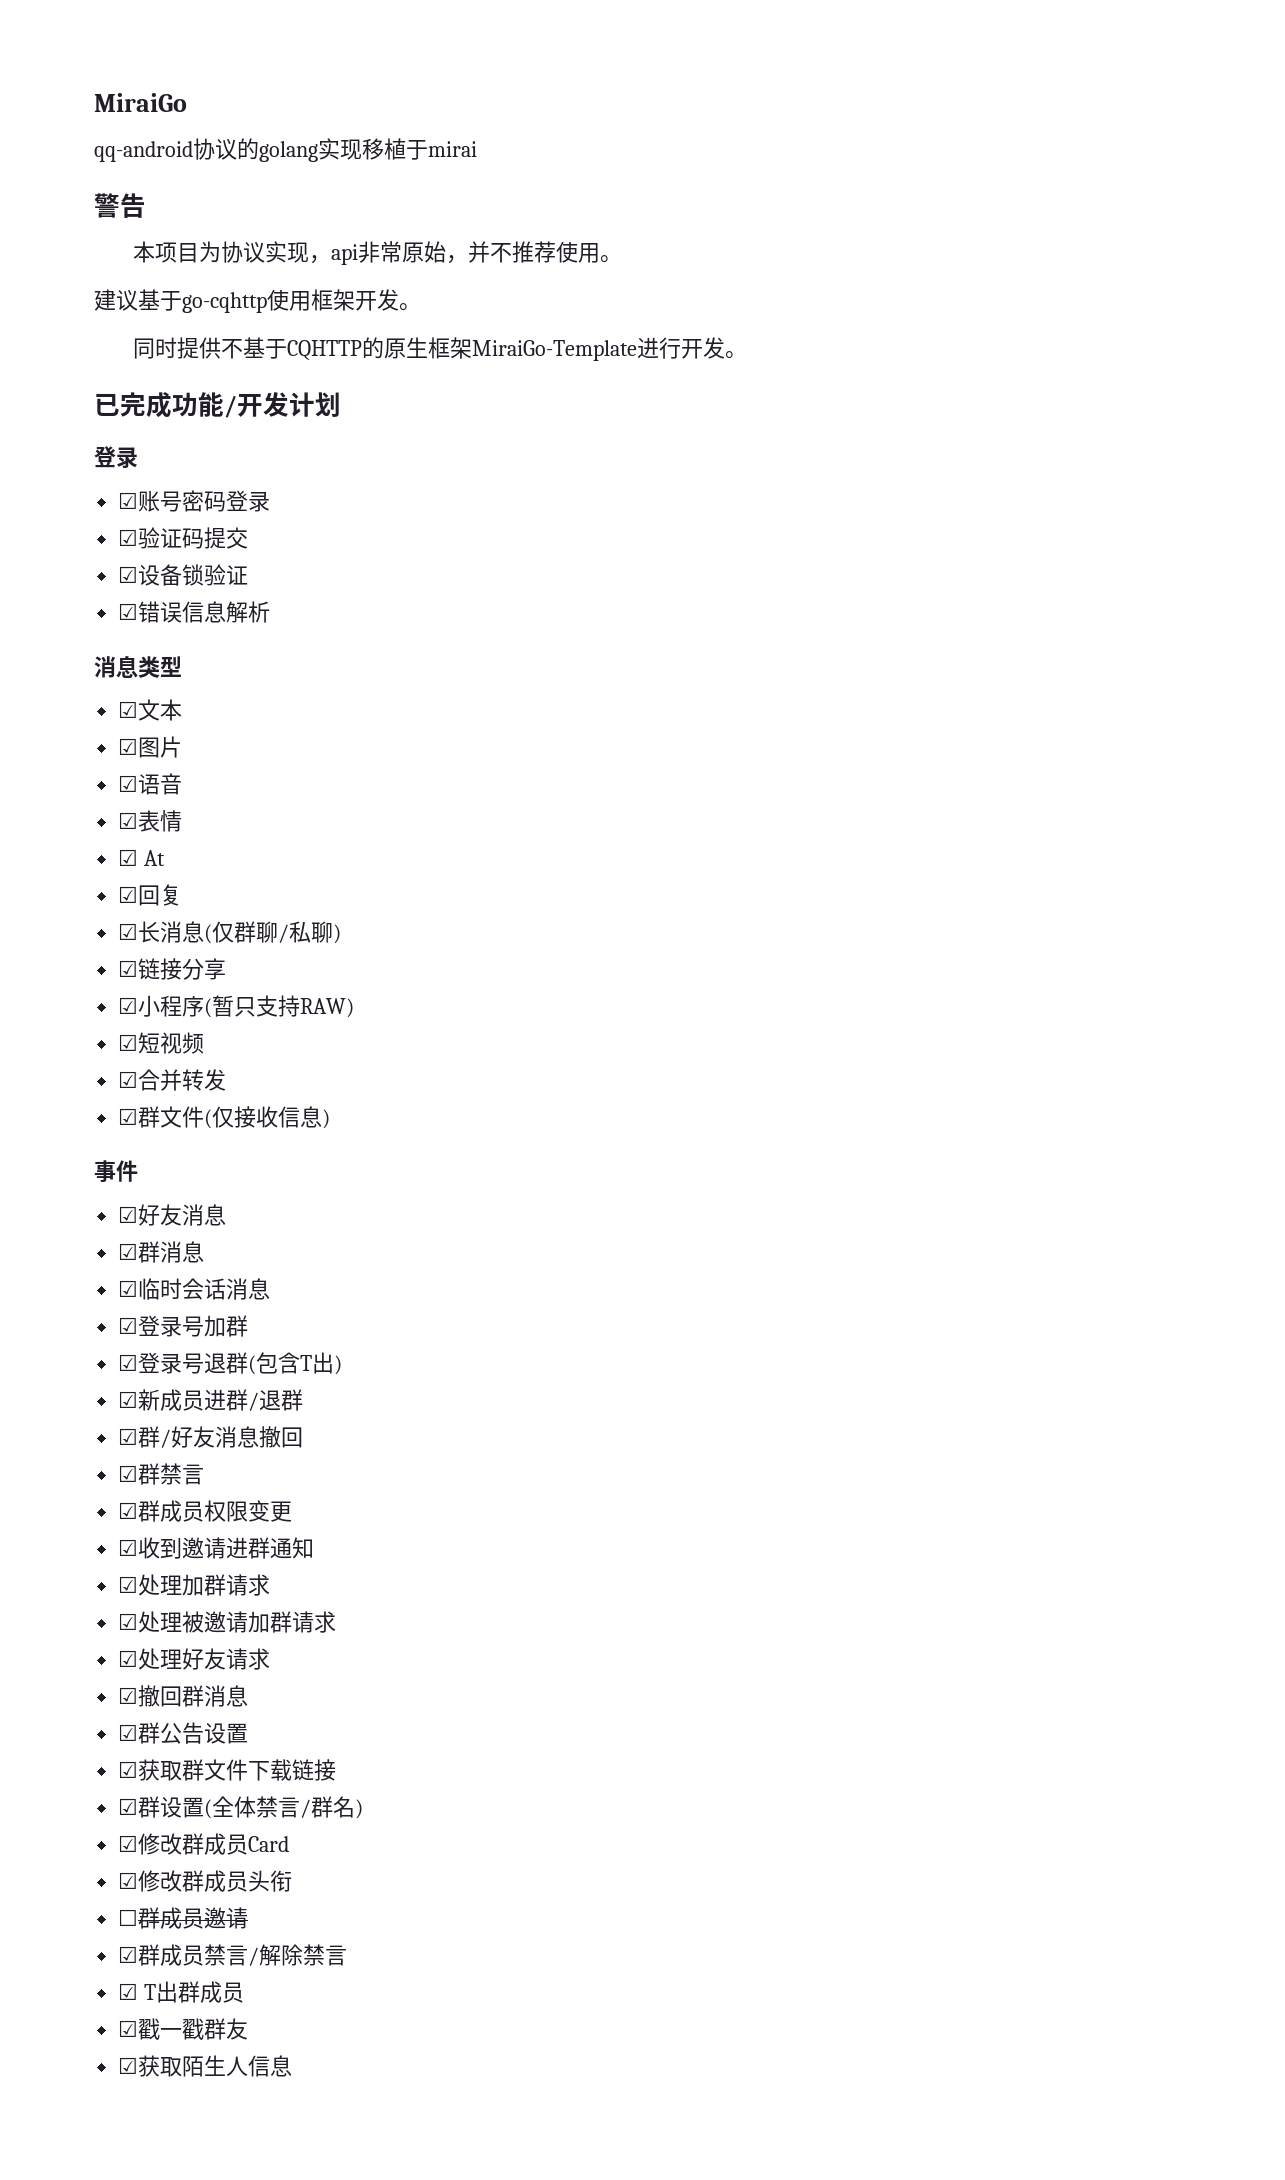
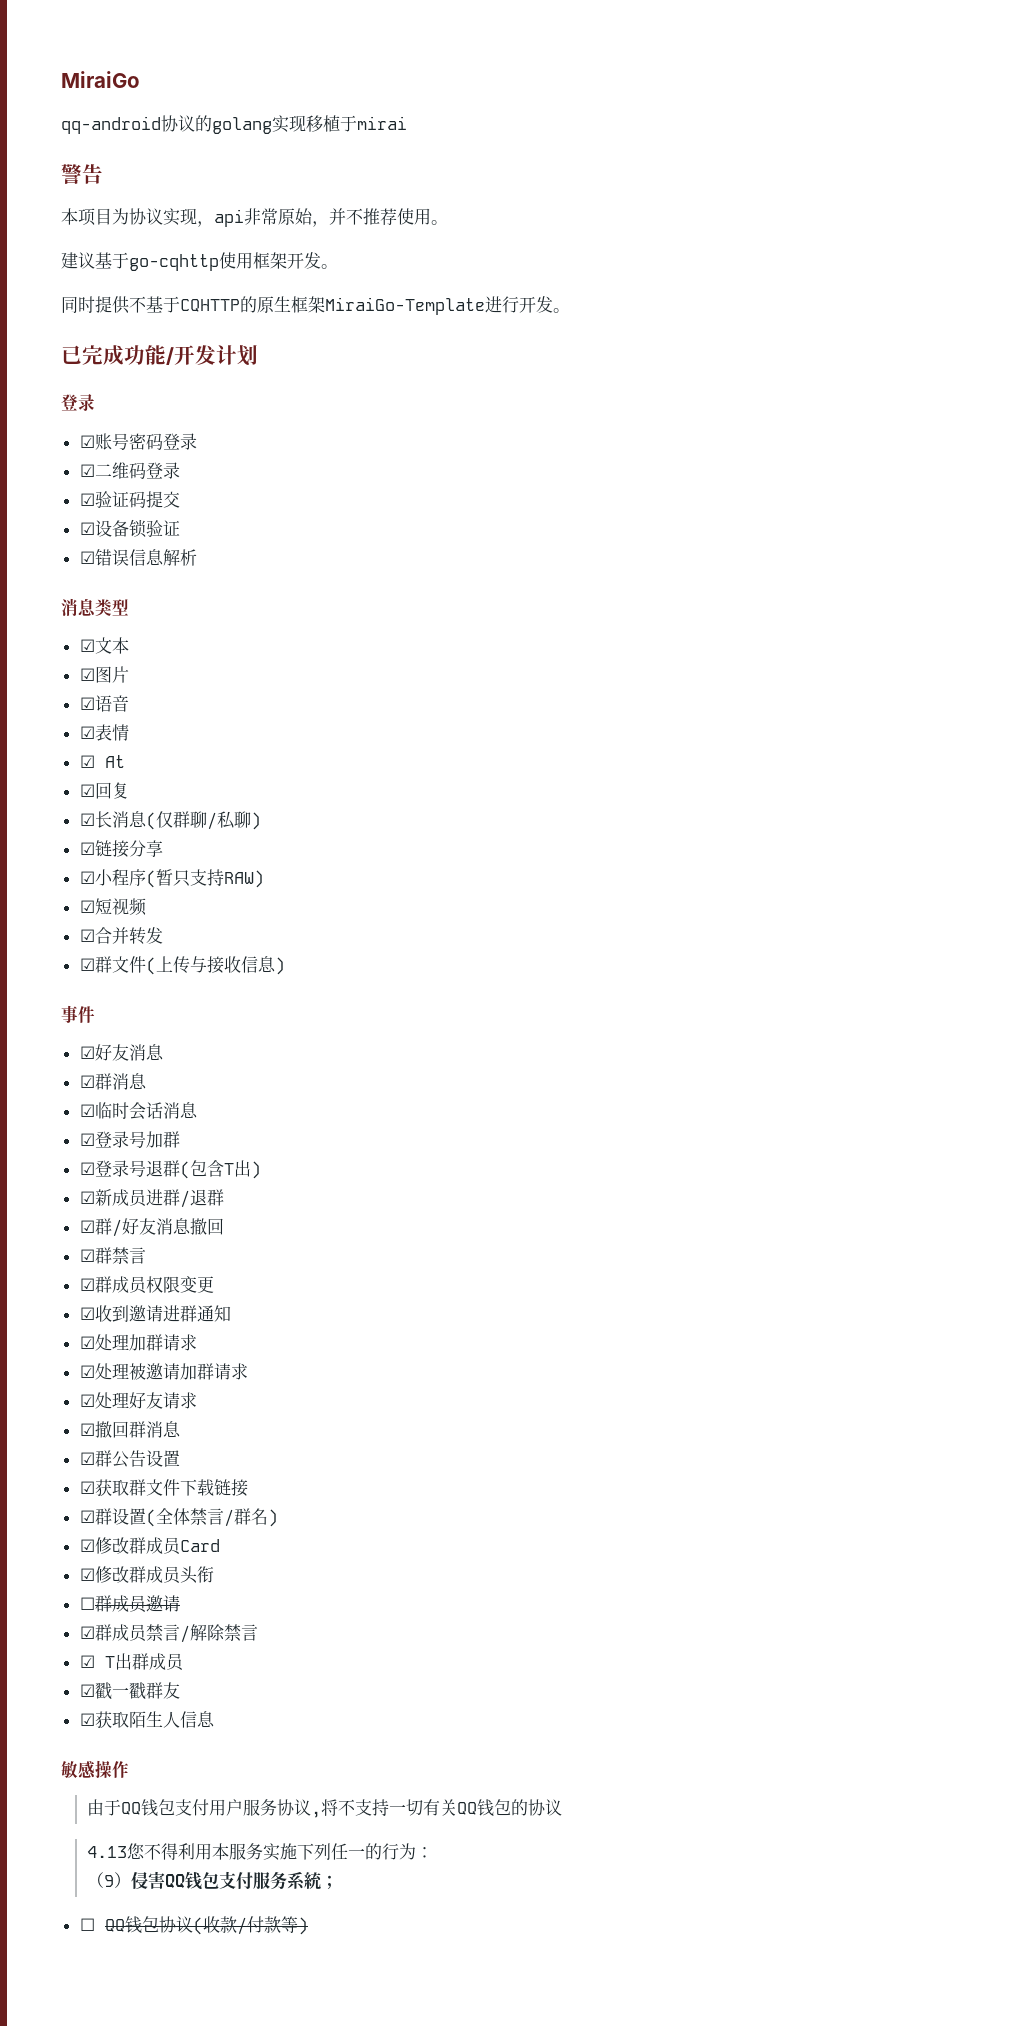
+ ☑二维码登录
- ☑群文件(仅接收信息)
+ ☑群文件(上传与接收信息)
+ 敏感操作
+ 由于QQ钱包支付用户服务协议,将不支持一切有关QQ钱包的协议
+ 4.13您不得利用本服务实施下列任一的行为：
+ （9）侵害QQ钱包支付服务系統；
+ ☐ QQ钱包协议(收款/付款等)

